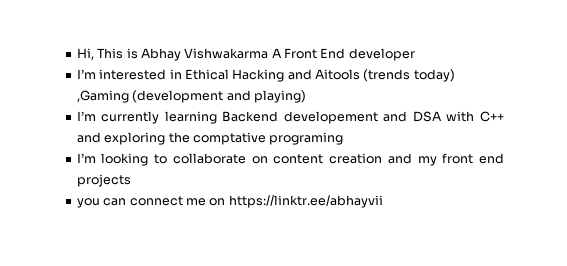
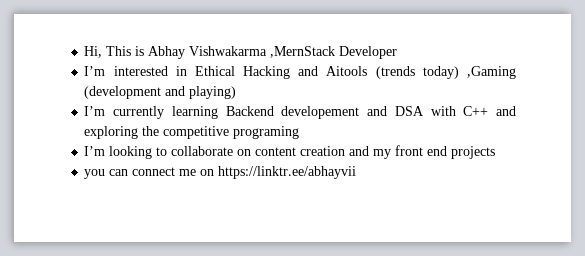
- Hi, This is Abhay Vishwakarma A Front End developer
+ Hi, This is Abhay Vishwakarma ,MernStack Developer
- I’m currently learning Backend developement and DSA with C++ and exploring the comptative programing
+ I’m currently learning Backend developement and DSA with C++ and exploring the competitive programing

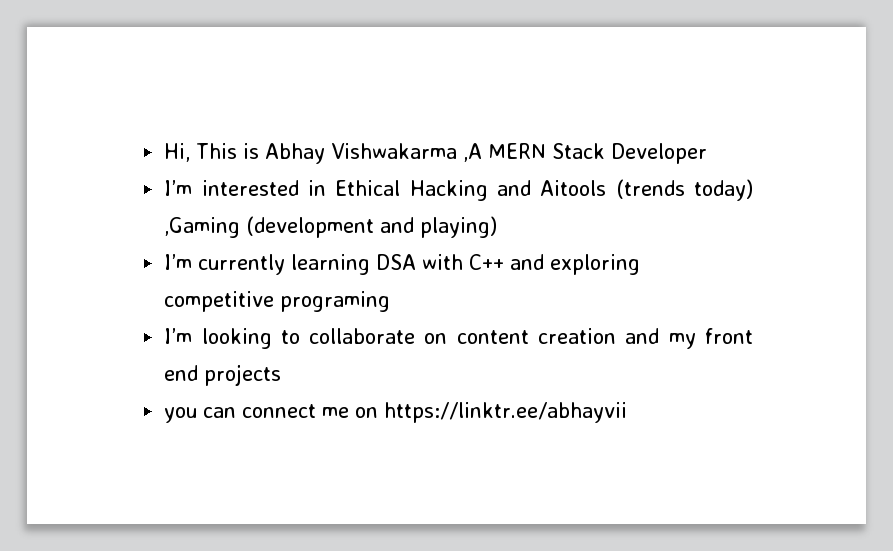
- Hi, This is Abhay Vishwakarma ,MernStack Developer
+ Hi, This is Abhay Vishwakarma ,A MERN Stack Developer
- I’m currently learning Backend developement and DSA with C++ and exploring the competitive programing
+ I’m currently learning DSA with C++ and exploring competitive programing

